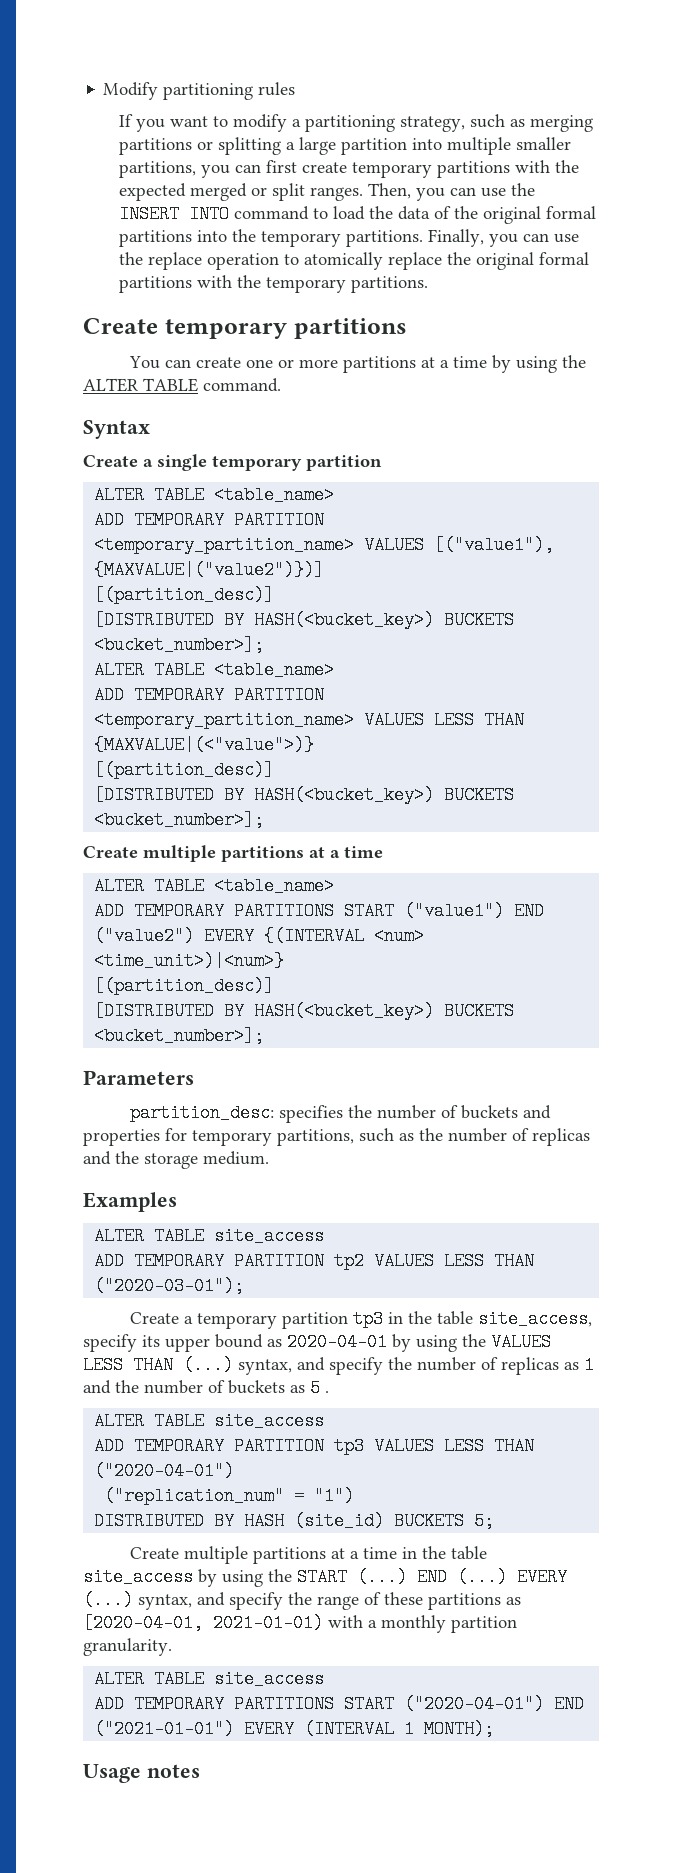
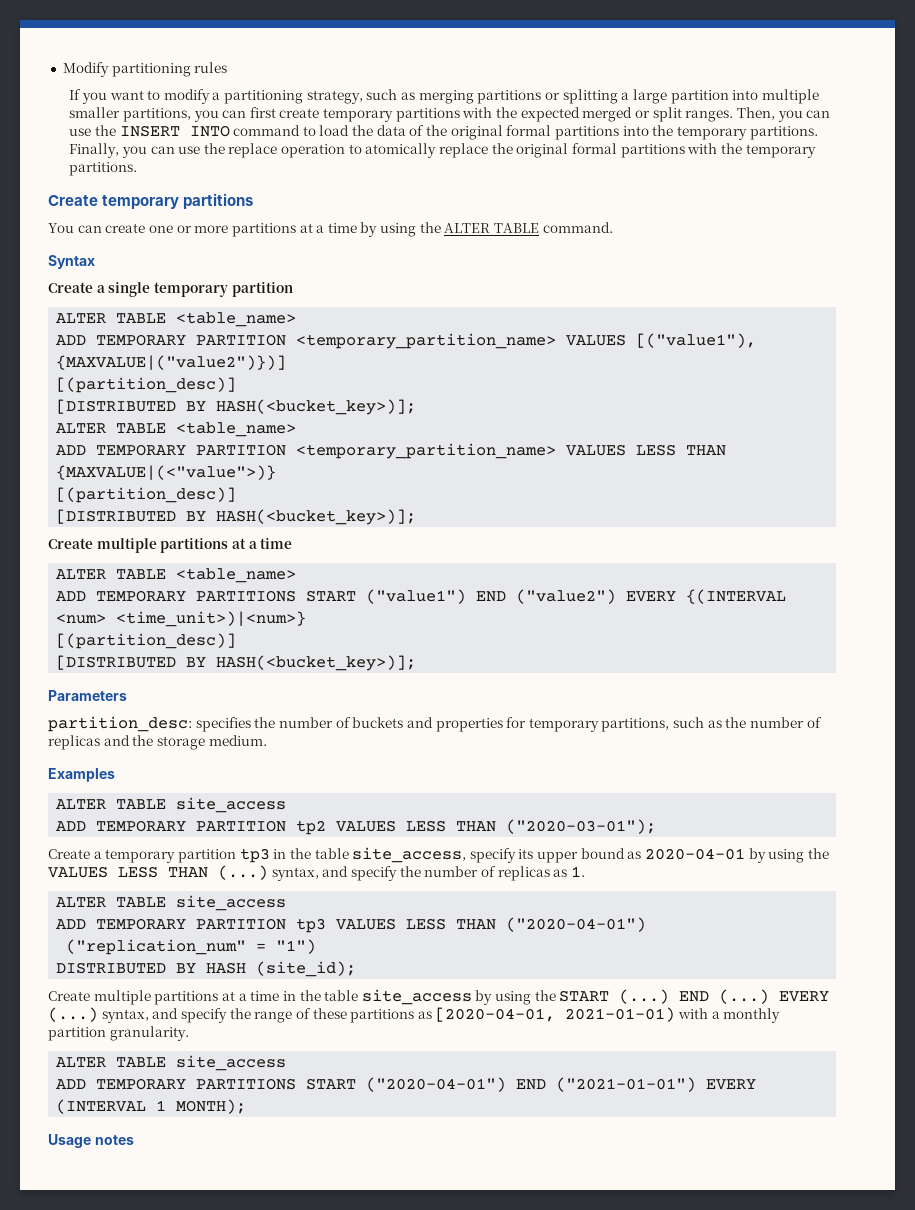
  ADD TEMPORARY PARTITION <temporary_partition_name> VALUES [("value1"), {MAXVALUE|("value2")})]
  [(partition_desc)]
- [DISTRIBUTED BY HASH(<bucket_key>) BUCKETS <bucket_number>];
+ [DISTRIBUTED BY HASH(<bucket_key>)];
  ADD TEMPORARY PARTITION <temporary_partition_name> VALUES LESS THAN {MAXVALUE|(<"value">)}
  [(partition_desc)]
- [DISTRIBUTED BY HASH(<bucket_key>) BUCKETS <bucket_number>];
+ [DISTRIBUTED BY HASH(<bucket_key>)];
  ADD TEMPORARY PARTITIONS START ("value1") END ("value2") EVERY {(INTERVAL <num> <time_unit>)|<num>}
  [(partition_desc)]
- [DISTRIBUTED BY HASH(<bucket_key>) BUCKETS <bucket_number>];
+ [DISTRIBUTED BY HASH(<bucket_key>)];
- Create a temporary partition tp3 in the table site_access, specify its upper bound as 2020-04-01 by using the VALUES LESS THAN (...) syntax, and specify the number of replicas as 1 and the number of buckets as 5 .
+ Create a temporary partition tp3 in the table site_access, specify its upper bound as 2020-04-01 by using the VALUES LESS THAN (...) syntax, and specify the number of replicas as 1.
- DISTRIBUTED BY HASH (site_id) BUCKETS 5;
+ DISTRIBUTED BY HASH (site_id);

